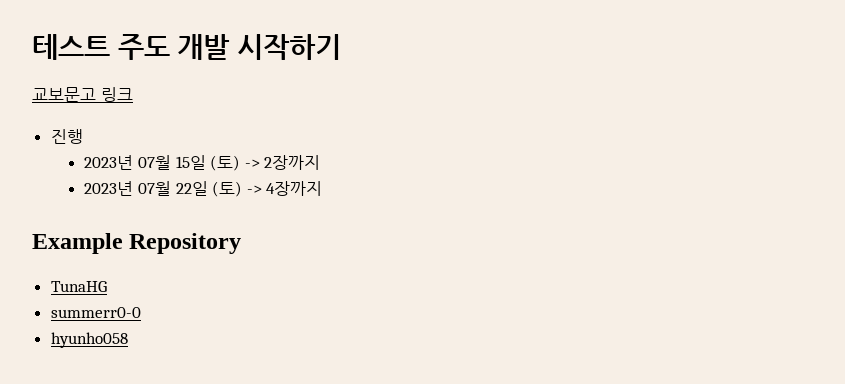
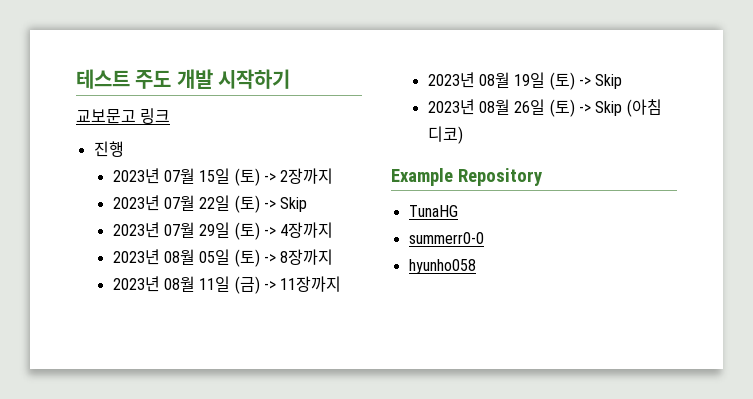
- 2023년 07월 22일 (토) -> 4장까지
+ 2023년 07월 22일 (토) -> Skip
+ 2023년 07월 29일 (토) -> 4장까지
+ 2023년 08월 05일 (토) -> 8장까지
+ 2023년 08월 11일 (금) -> 11장까지
+ 2023년 08월 19일 (토) -> Skip
+ 2023년 08월 26일 (토) -> Skip (아침 디코)

